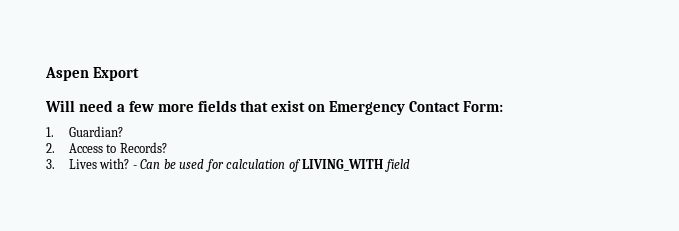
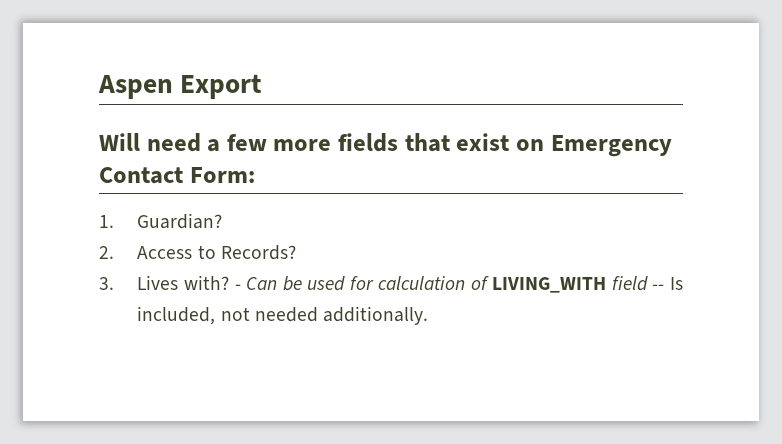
- - Can be used for calculation of LIVING_WITH field
+ - Can be used for calculation of LIVING_WITH field -- Is included, not needed additionally.

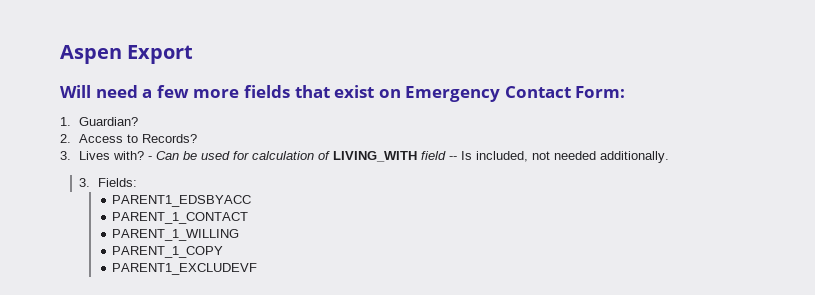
+ 3. Fields:
+ PARENT1_EDSBYACC
+ PARENT_1_CONTACT
+ PARENT_1_WILLING
+ PARENT_1_COPY
+ PARENT1_EXCLUDEVF

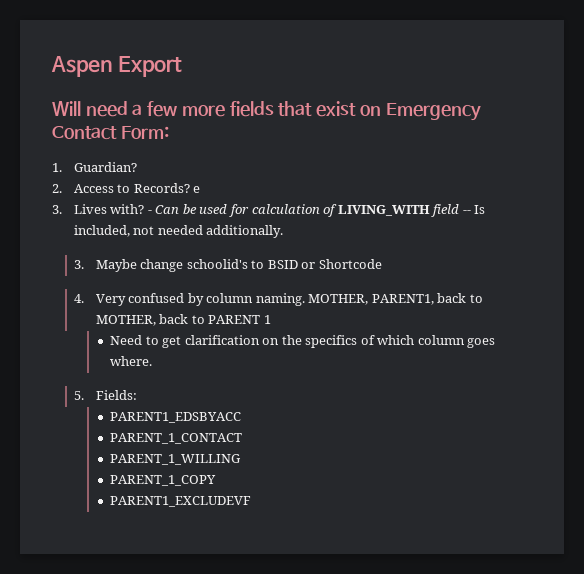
- 2. Access to Records?
+ 2. Access to Records? e
- 3. Fields:
+ 3. Maybe change schoolid's to BSID or Shortcode
+ 4. Very confused by column naming. MOTHER, PARENT1, back to MOTHER, back to PARENT 1
+ Need to get clarification on the specifics of which column goes where.
+ 5. Fields:

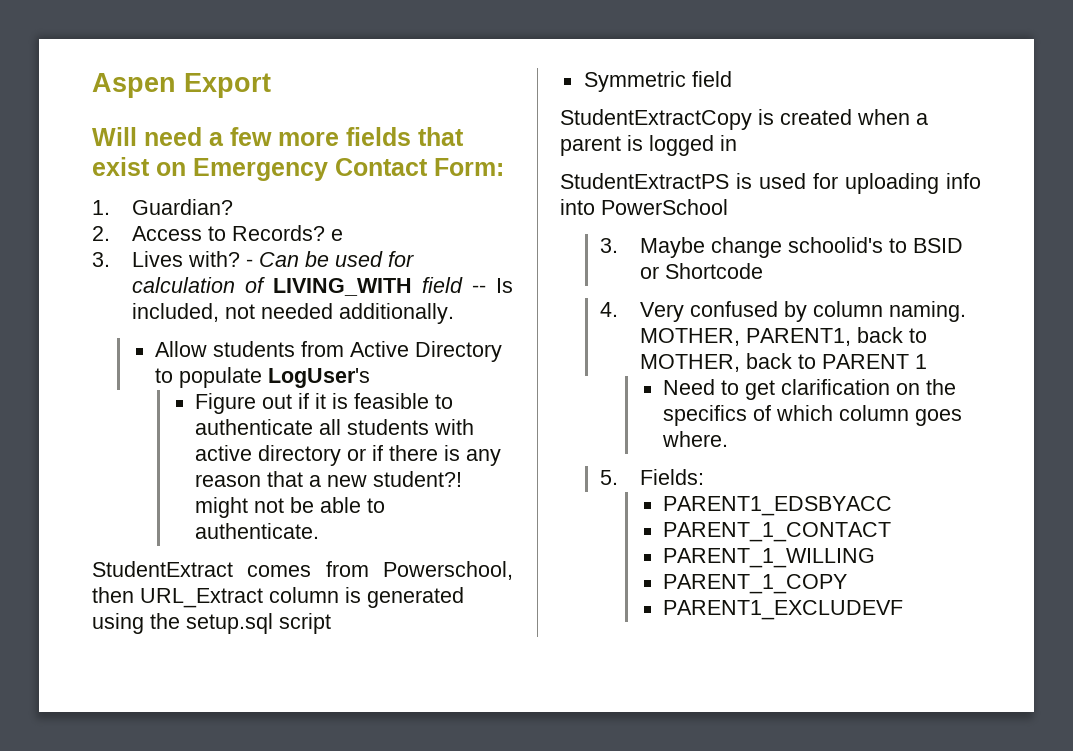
+ Allow students from Active Directory to populate LogUser's
+ Figure out if it is feasible to authenticate all students with active directory or if there is any reason that a new student?! might not be able to authenticate.
+ StudentExtract comes from Powerschool, then URL_Extract column is generated using the setup.sql script
+ Symmetric field
+ StudentExtractCopy is created when a parent is logged in
+ StudentExtractPS is used for uploading info into PowerSchool

